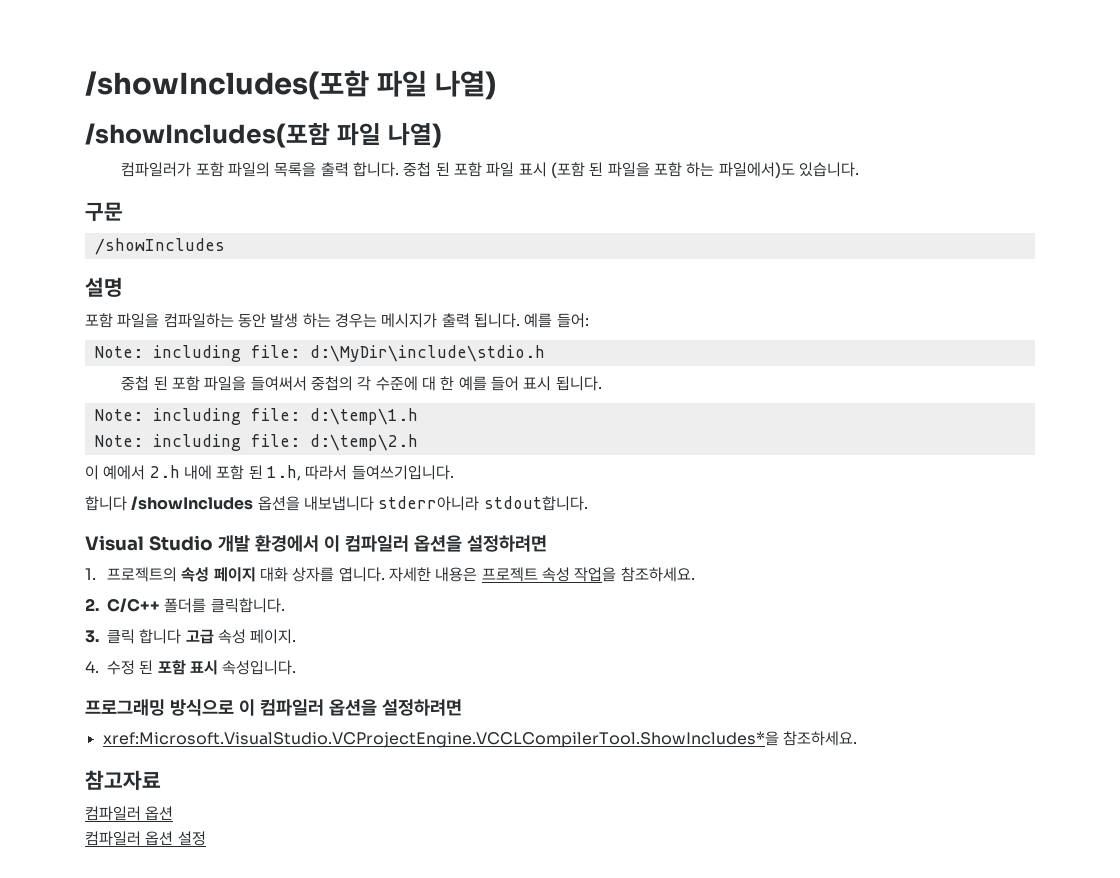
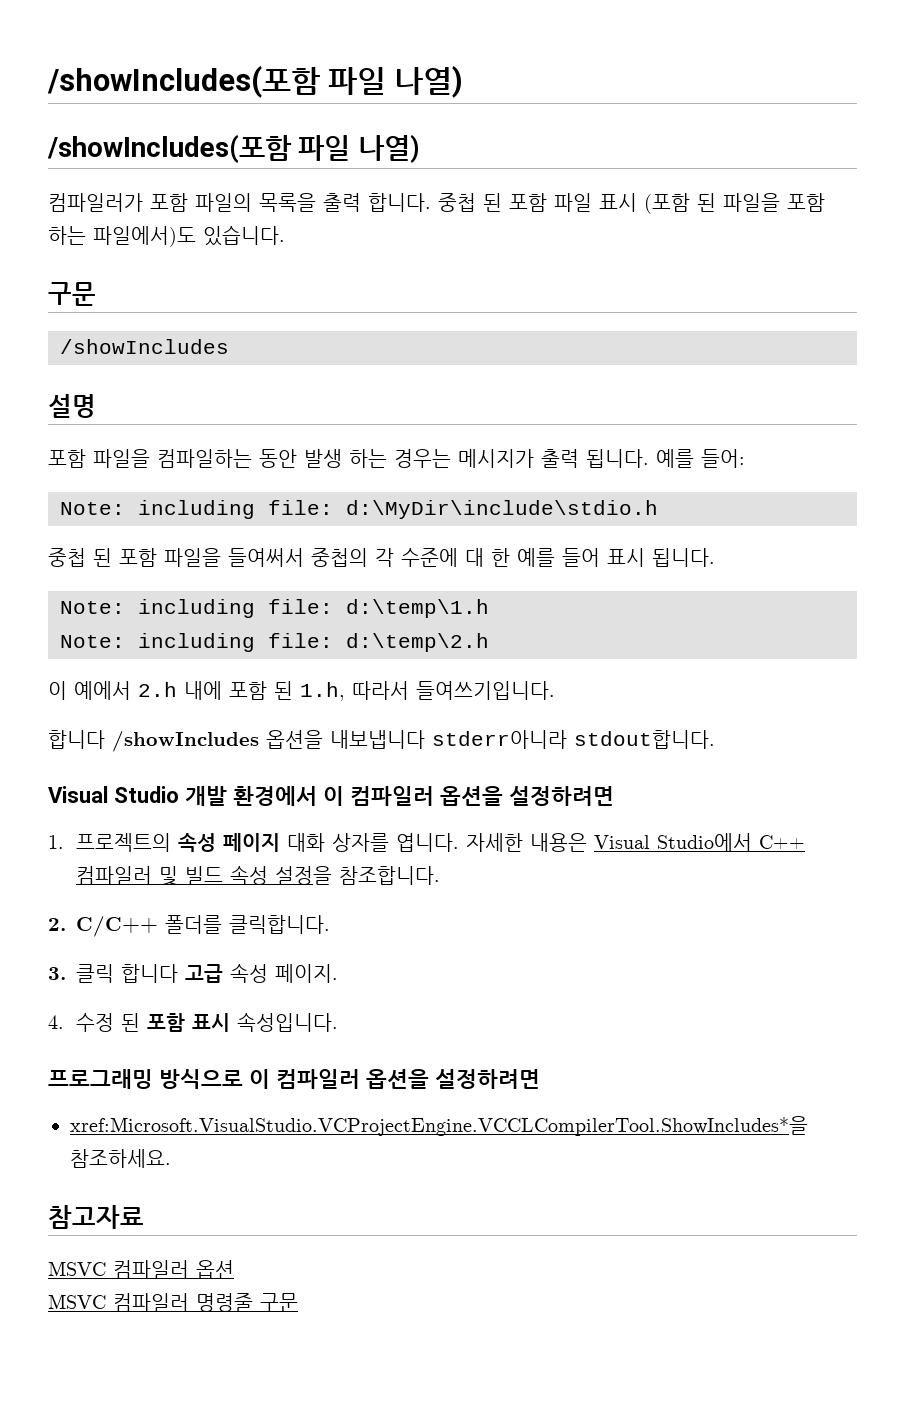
- 자세한 내용은 프로젝트 속성 작업을 참조하세요.
+ 자세한 내용은 Visual Studio에서 C++ 컴파일러 및 빌드 속성 설정을 참조합니다.
  참고자료
- 컴파일러 옵션
+ MSVC 컴파일러 옵션
- 컴파일러 옵션 설정
+ MSVC 컴파일러 명령줄 구문

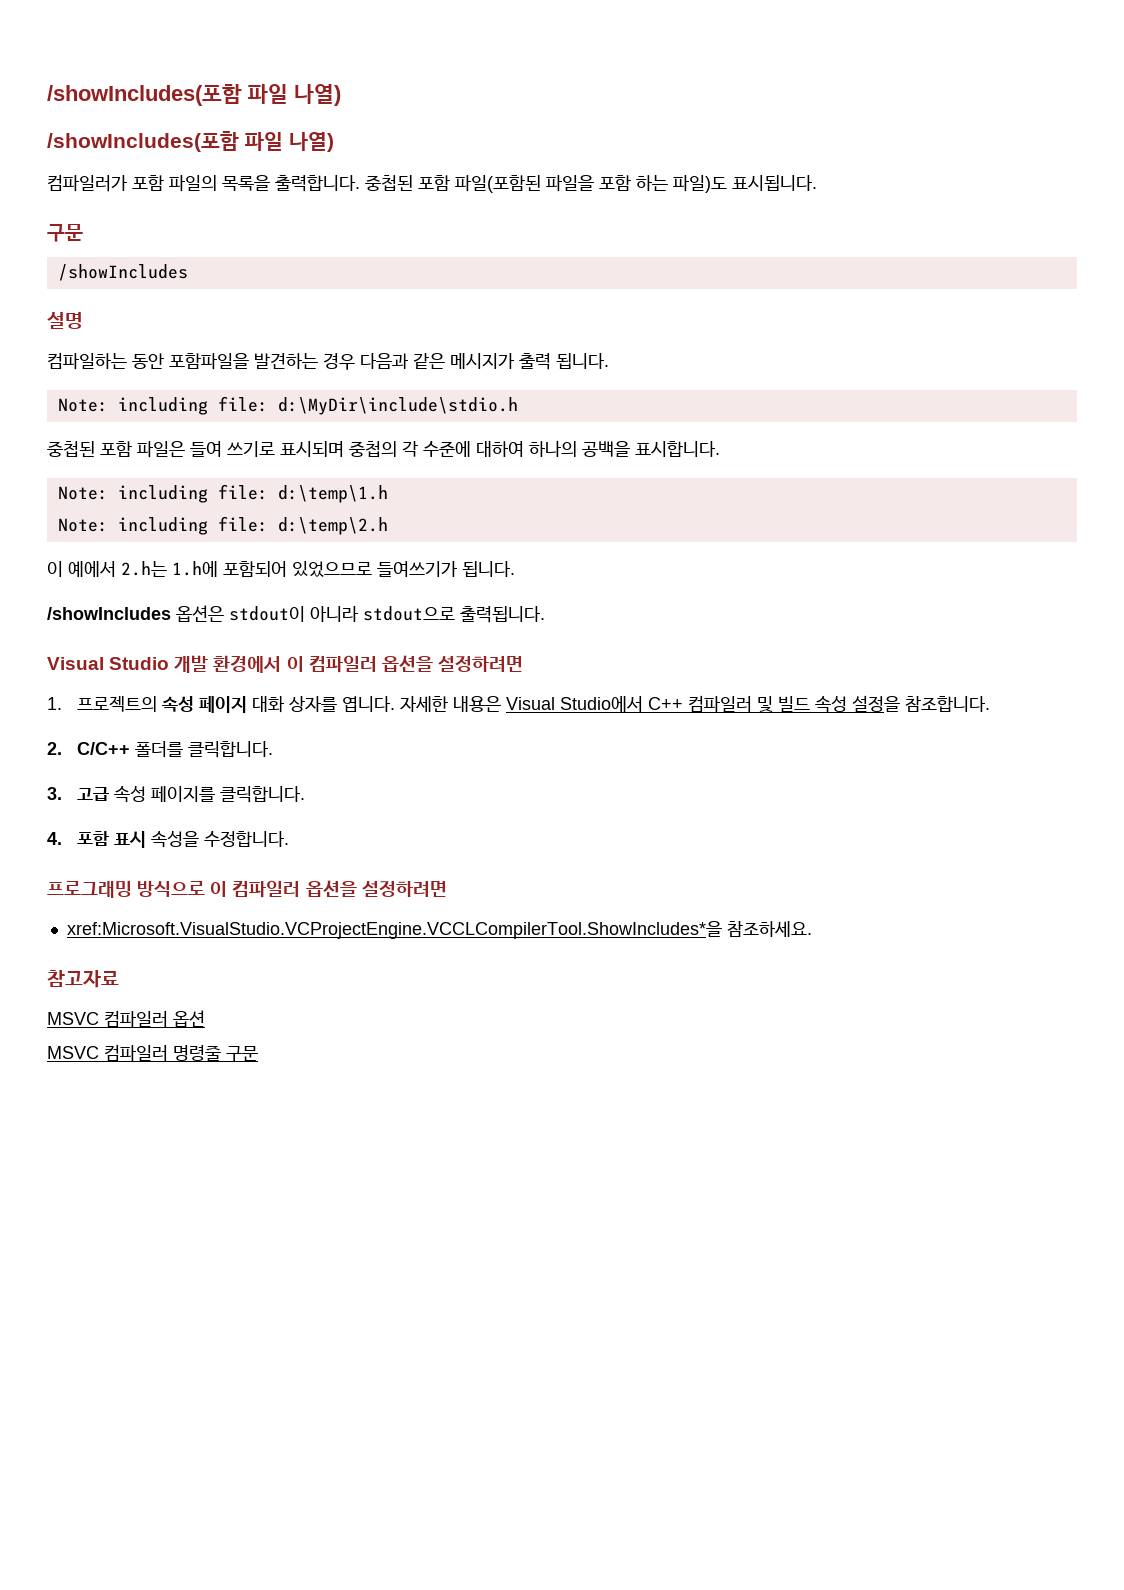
- 컴파일러가 포함 파일의 목록을 출력 합니다. 중첩 된 포함 파일 표시 (포함 된 파일을 포함 하는 파일에서)도 있습니다.
+ 컴파일러가 포함 파일의 목록을 출력합니다. 중첩된 포함 파일(포함된 파일을 포함 하는 파일)도 표시됩니다.
- 포함 파일을 컴파일하는 동안 발생 하는 경우는 메시지가 출력 됩니다. 예를 들어:
+ 컴파일하는 동안 포함파일을 발견하는 경우 다음과 같은 메시지가 출력 됩니다.
- 중첩 된 포함 파일을 들여써서 중첩의 각 수준에 대 한 예를 들어 표시 됩니다.
+ 중첩된 포함 파일은 들여 쓰기로 표시되며 중첩의 각 수준에 대하여 하나의 공백을 표시합니다.
- 이 예에서 2.h 내에 포함 된 1.h, 따라서 들여쓰기입니다.
- 합니다 /showIncludes 옵션을 내보냅니다 stderr아니라 stdout합니다.
+ 이 예에서 2.h는 1.h에 포함되어 있었으므로 들여쓰기가 됩니다.
+ /showIncludes 옵션은 stdout이 아니라 stdout으로 출력됩니다.
- 3. 클릭 합니다 고급 속성 페이지.
- 4. 수정 된 포함 표시 속성입니다.
+ 3. 고급 속성 페이지를 클릭합니다.
+ 4. 포함 표시 속성을 수정합니다.

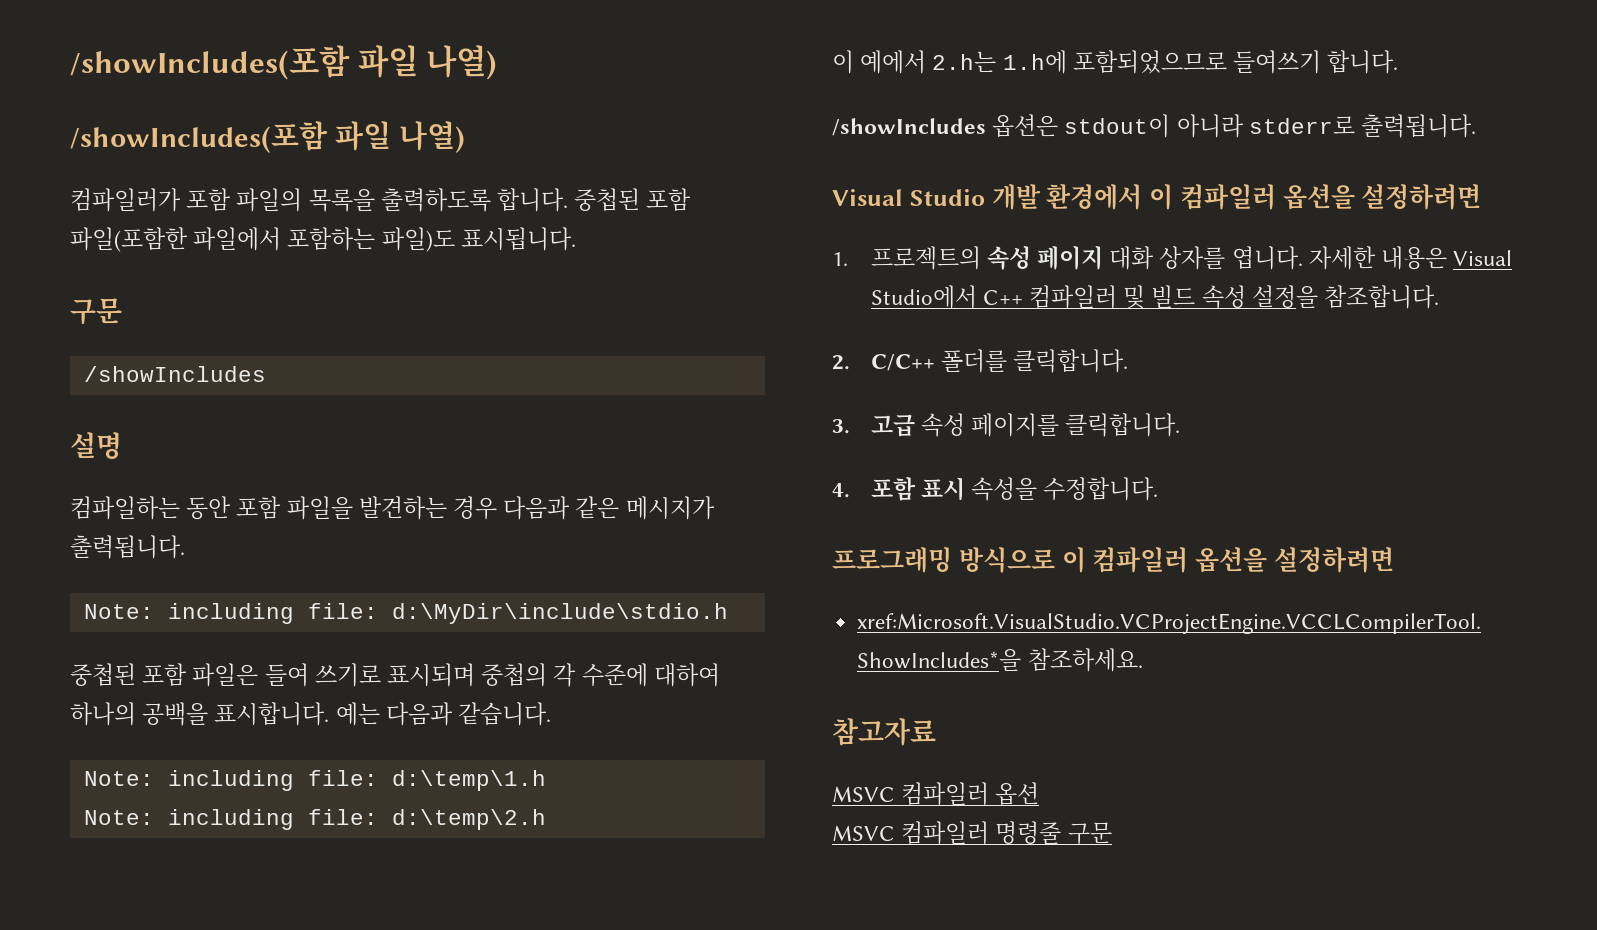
- 컴파일러가 포함 파일의 목록을 출력합니다. 중첩된 포함 파일(포함된 파일을 포함 하는 파일)도 표시됩니다.
+ 컴파일러가 포함 파일의 목록을 출력하도록 합니다. 중첩된 포함 파일(포함한 파일에서 포함하는 파일)도 표시됩니다.
- 컴파일하는 동안 포함파일을 발견하는 경우 다음과 같은 메시지가 출력 됩니다.
+ 컴파일하는 동안 포함 파일을 발견하는 경우 다음과 같은 메시지가 출력됩니다.
+ 예는 다음과 같습니다.
- 이 예에서 2.h는 1.h에 포함되어 있었으므로 들여쓰기가 됩니다.
+ 이 예에서 2.h는 1.h에 포함되었으므로 들여쓰기 합니다.
- /showIncludes 옵션은 stdout이 아니라 stdout으로 출력됩니다.
+ /showIncludes 옵션은 stdout이 아니라 stderr로 출력됩니다.

